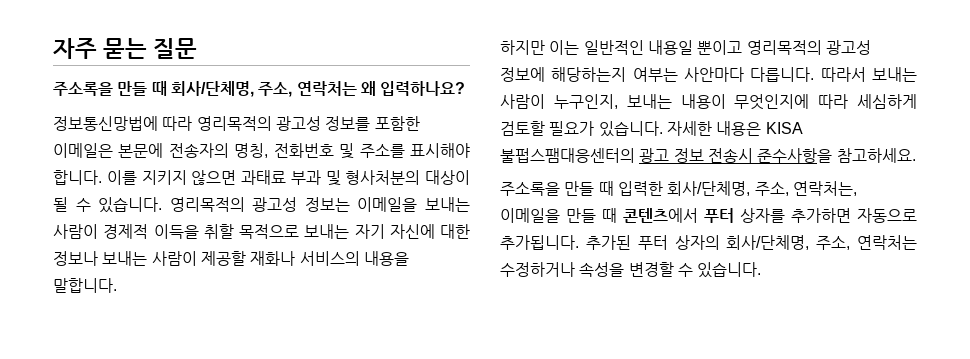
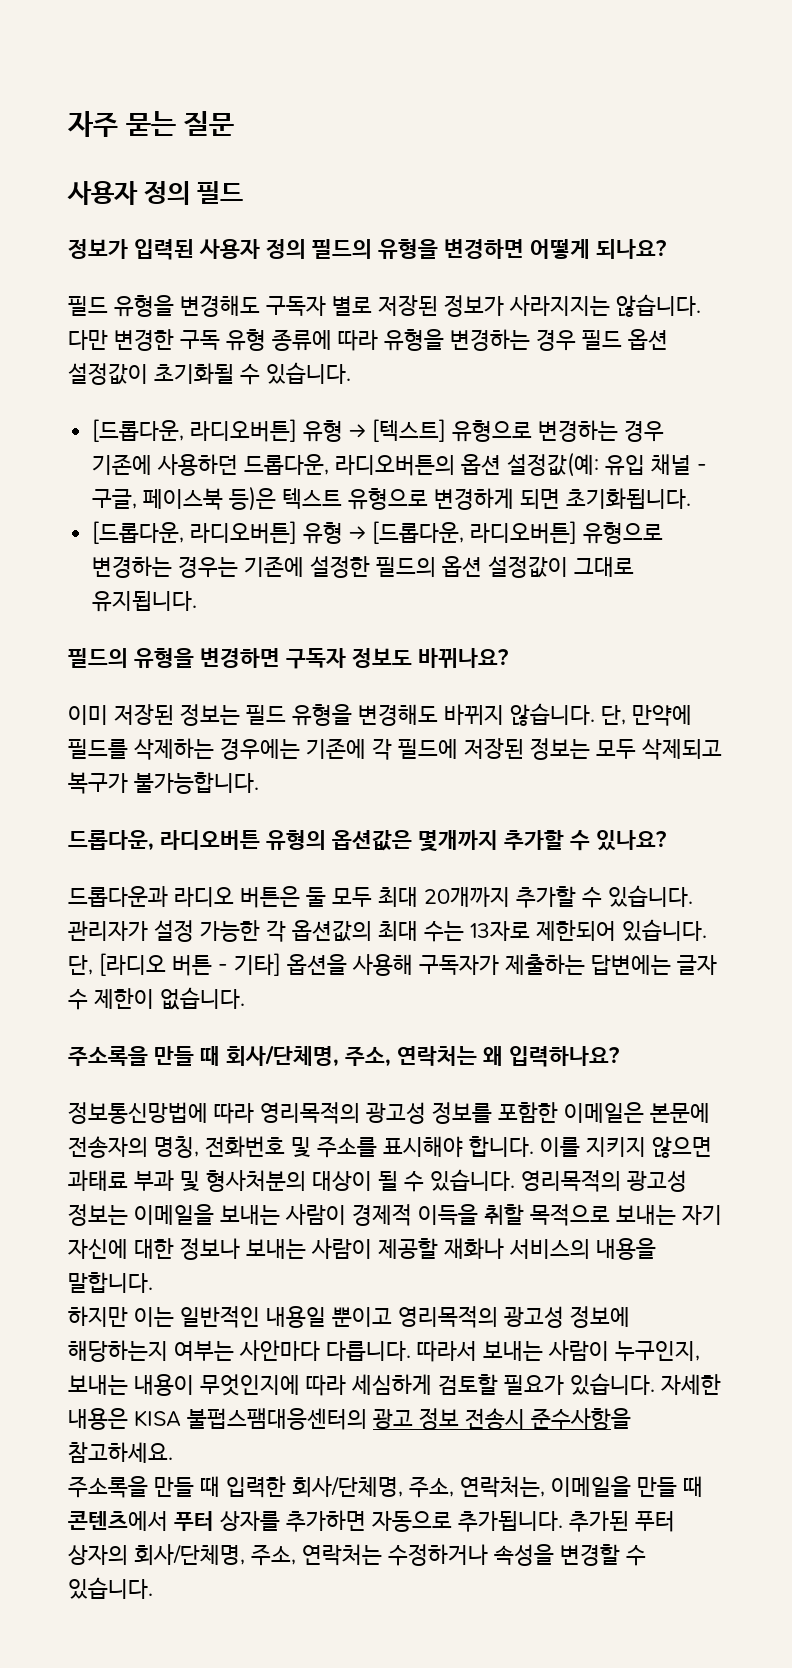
+ 사용자 정의 필드
+ 정보가 입력된 사용자 정의 필드의 유형을 변경하면 어떻게 되나요?
+ 필드 유형을 변경해도 구독자 별로 저장된 정보가 사라지지는 않습니다. 다만 변경한 구독 유형 종류에 따라 유형을 변경하는 경우 필드 옵션 설정값이 초기화될 수 있습니다.
+ [드롭다운, 라디오버튼] 유형 → [텍스트] 유형으로 변경하는 경우 기존에 사용하던 드롭다운, 라디오버튼의 옵션 설정값(예: 유입 채널 - 구글, 페이스북 등)은 텍스트 유형으로 변경하게 되면 초기화됩니다.
+ [드롭다운, 라디오버튼] 유형 → [드롭다운, 라디오버튼] 유형으로 변경하는 경우는 기존에 설정한 필드의 옵션 설정값이 그대로 유지됩니다.
+ 필드의 유형을 변경하면 구독자 정보도 바뀌나요?
+ 이미 저장된 정보는 필드 유형을 변경해도 바뀌지 않습니다. 단, 만약에 필드를 삭제하는 경우에는 기존에 각 필드에 저장된 정보는 모두 삭제되고 복구가 불가능합니다.
+ 드롭다운, 라디오버튼 유형의 옵션값은 몇개까지 추가할 수 있나요?
+ 드롭다운과 라디오 버튼은 둘 모두 최대 20개까지 추가할 수 있습니다. 관리자가 설정 가능한 각 옵션값의 최대 수는 13자로 제한되어 있습니다. 단, [라디오 버튼 - 기타] 옵션을 사용해 구독자가 제출하는 답변에는 글자 수 제한이 없습니다.

